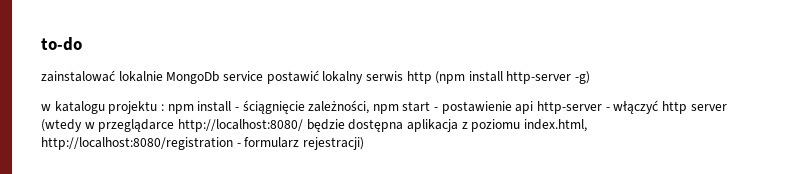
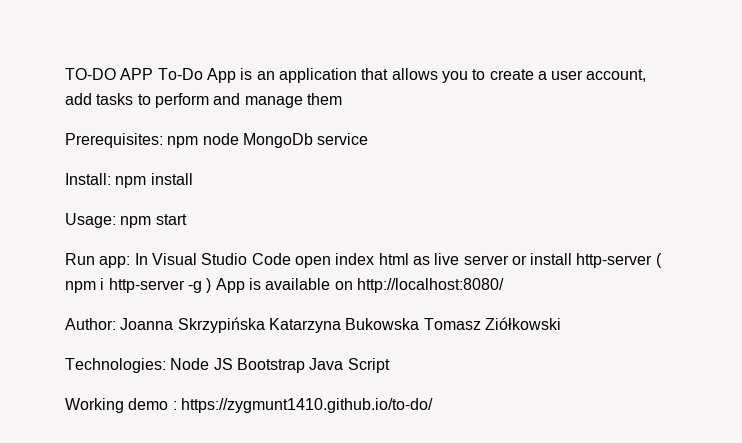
- to-do
- zainstalować lokalnie MongoDb service postawić lokalny serwis http (npm install http-server -g)
- w katalogu projektu : npm install - ściągnięcie zależności, npm start - postawienie api http-server - włączyć http server (wtedy w przeglądarce http://localhost:8080/ będzie dostępna aplikacja z poziomu index.html, http://localhost:8080/registration - formularz rejestracji)
+ TO-DO APP To-Do App is an application that allows you to create a user account, add tasks to perform and manage them
+ Prerequisites: npm node MongoDb service
+ Install: npm install
+ Usage: npm start
+ Run app: In Visual Studio Code open index html as live server or install http-server ( npm i http-server -g ) App is available on http://localhost:8080/
+ Author: Joanna Skrzypińska Katarzyna Bukowska Tomasz Ziółkowski
+ Technologies: Node JS Bootstrap Java Script
+ Working demo : https://zygmunt1410.github.io/to-do/

